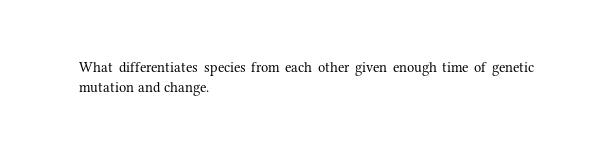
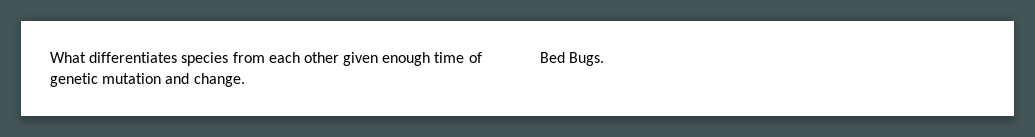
+ Bed Bugs.

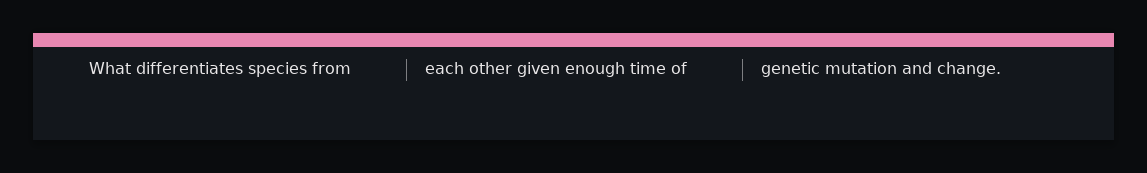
- Bed Bugs.

